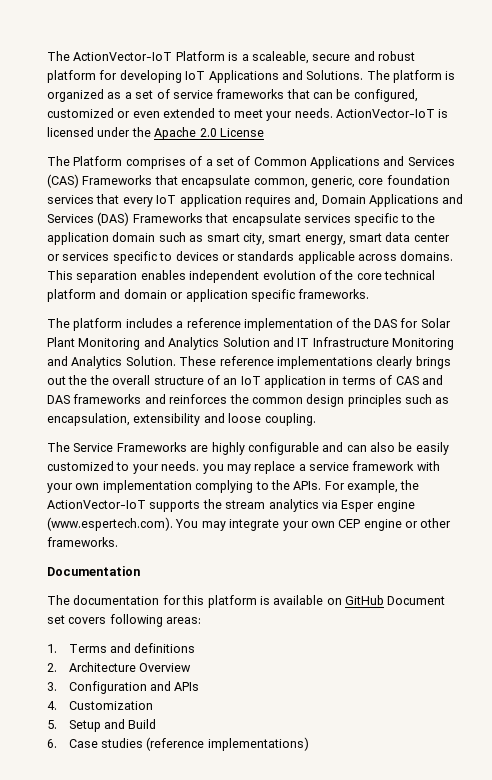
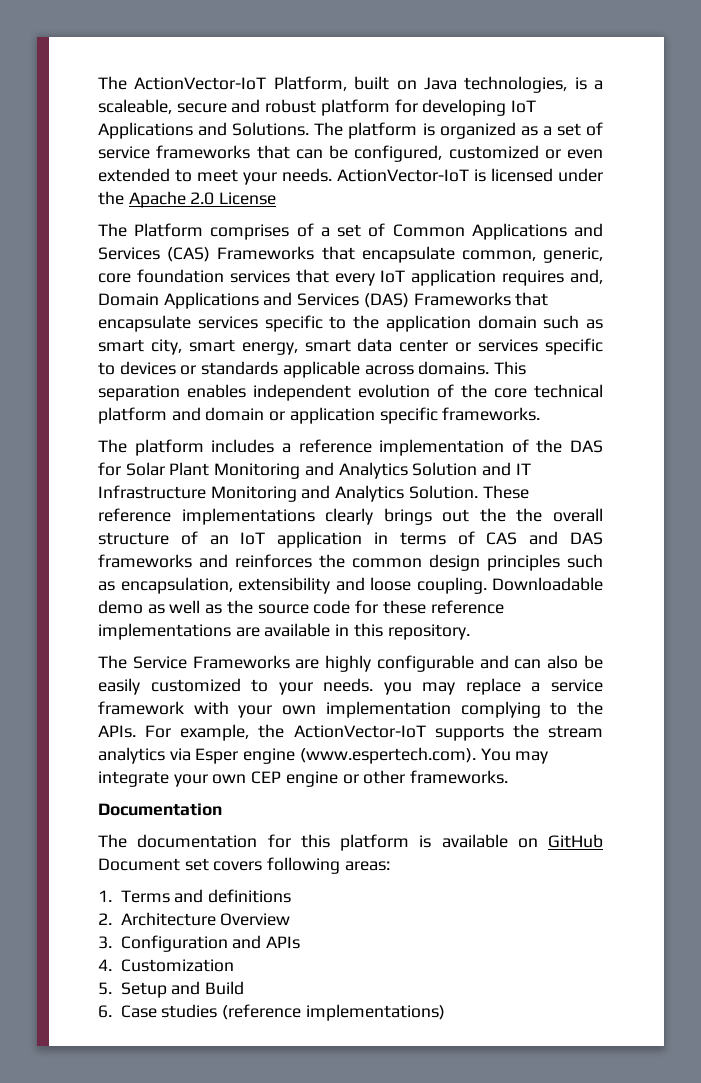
- The ActionVector-IoT Platform is a scaleable, secure and robust platform for developing IoT Applications and Solutions.
+ The ActionVector-IoT Platform, built on Java technologies, is a scaleable, secure and robust platform for developing IoT Applications and Solutions.
+ Downloadable demo as well as the source code for these reference implementations are available in this repository.

